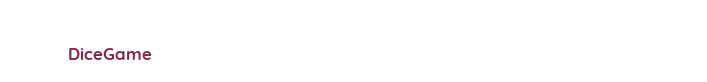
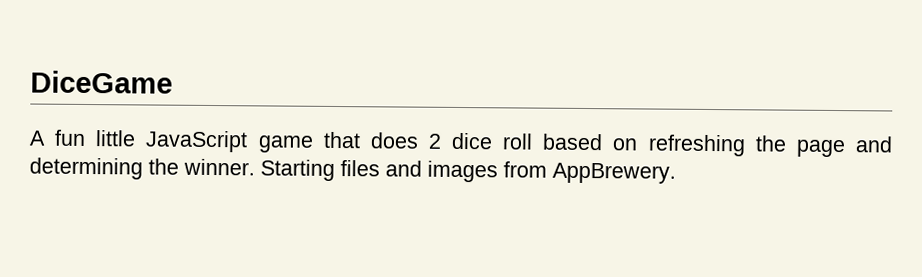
+ A fun little JavaScript game that does 2 dice roll based on refreshing the page and determining the winner. Starting files and images from AppBrewery.

